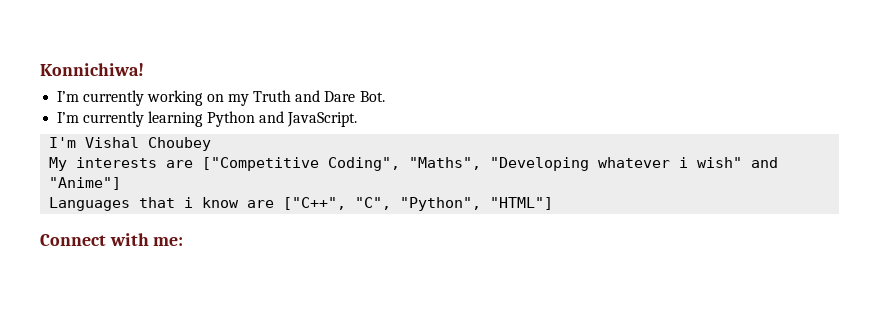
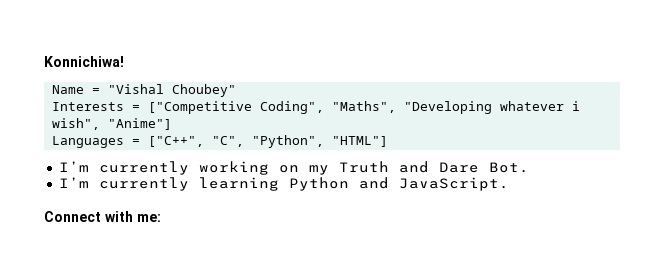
+ Name = "Vishal Choubey"
+ Interests = ["Competitive Coding", "Maths", "Developing whatever i wish", "Anime"]
+ Languages = ["C++", "C", "Python", "HTML"]
- I'm Vishal Choubey
- My interests are ["Competitive Coding", "Maths", "Developing whatever i wish" and "Anime"]
- Languages that i know are ["C++", "C", "Python", "HTML"]

